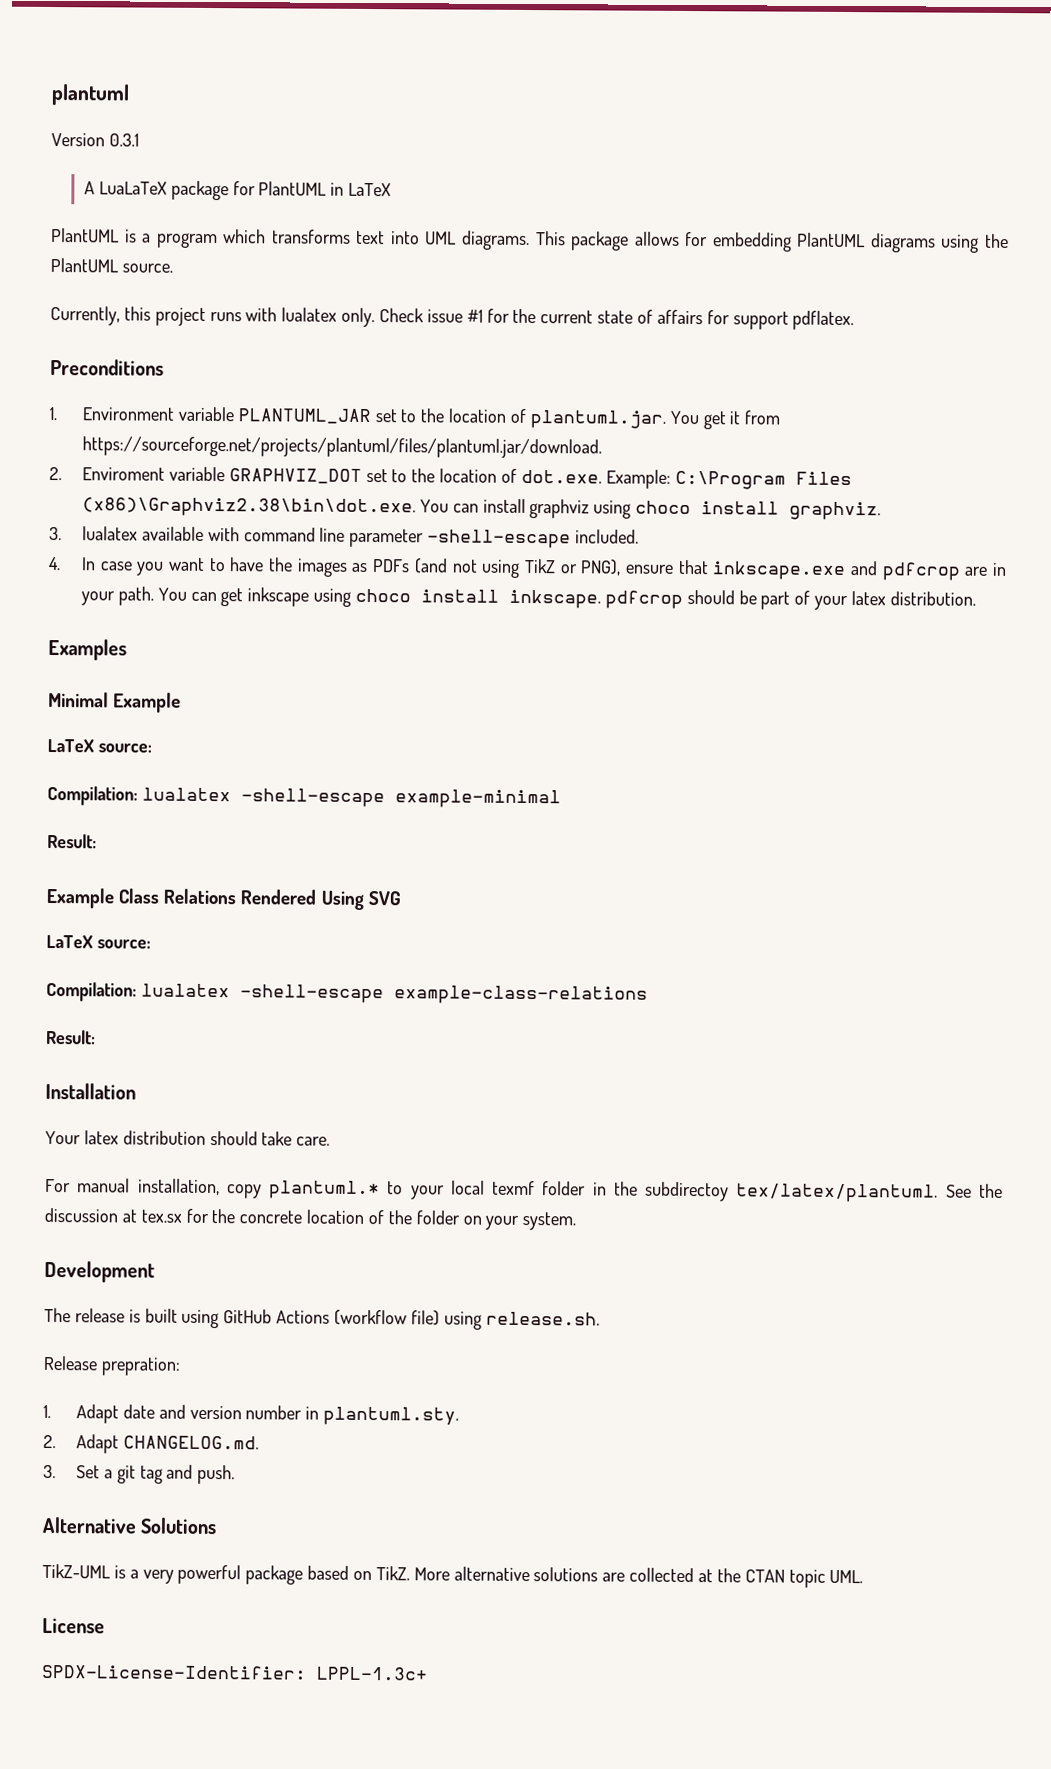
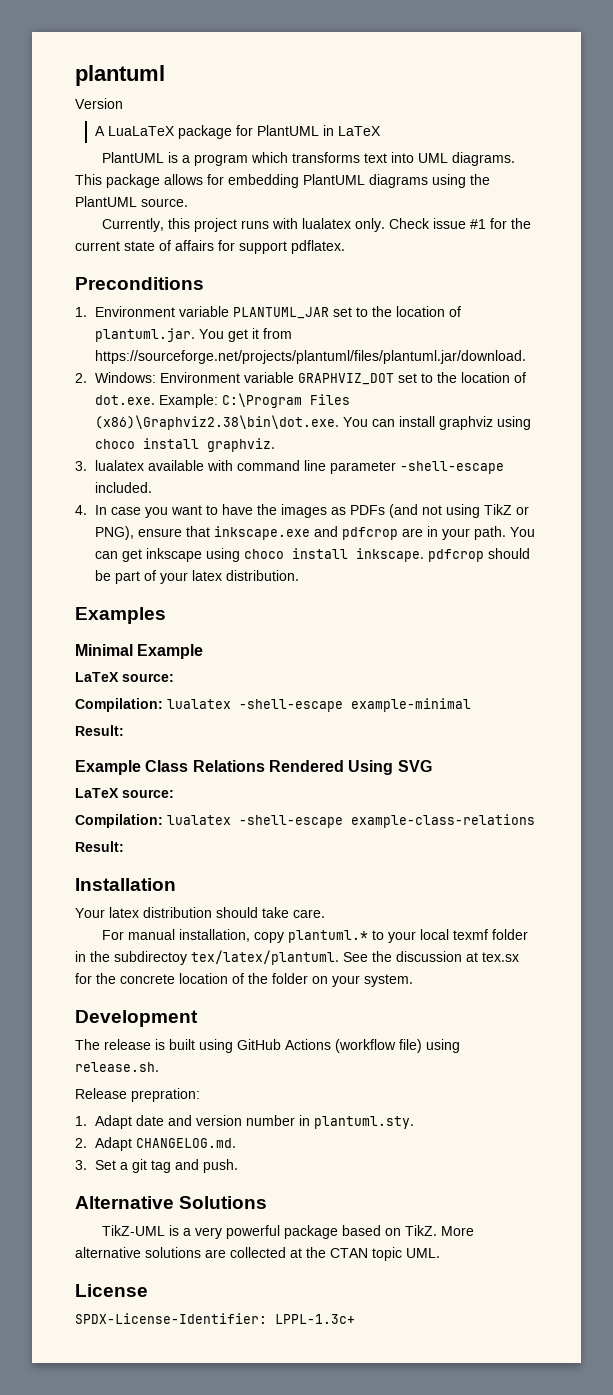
- Version 0.3.1
+ Version
- 2. Enviroment variable GRAPHVIZ_DOT set to the location of dot.exe. Example: C:\Program Files (x86)\Graphviz2.38\bin\dot.exe. You can install graphviz using choco install graphviz.
+ 2. Windows: Environment variable GRAPHVIZ_DOT set to the location of dot.exe. Example: C:\Program Files (x86)\Graphviz2.38\bin\dot.exe. You can install graphviz using choco install graphviz.

